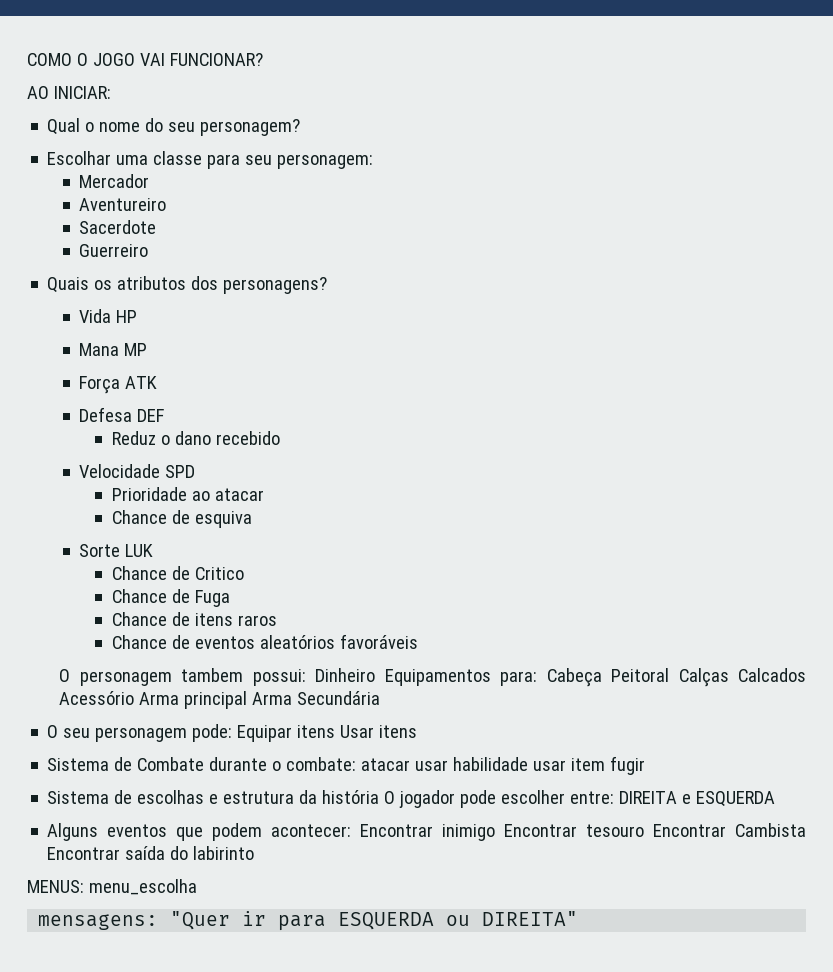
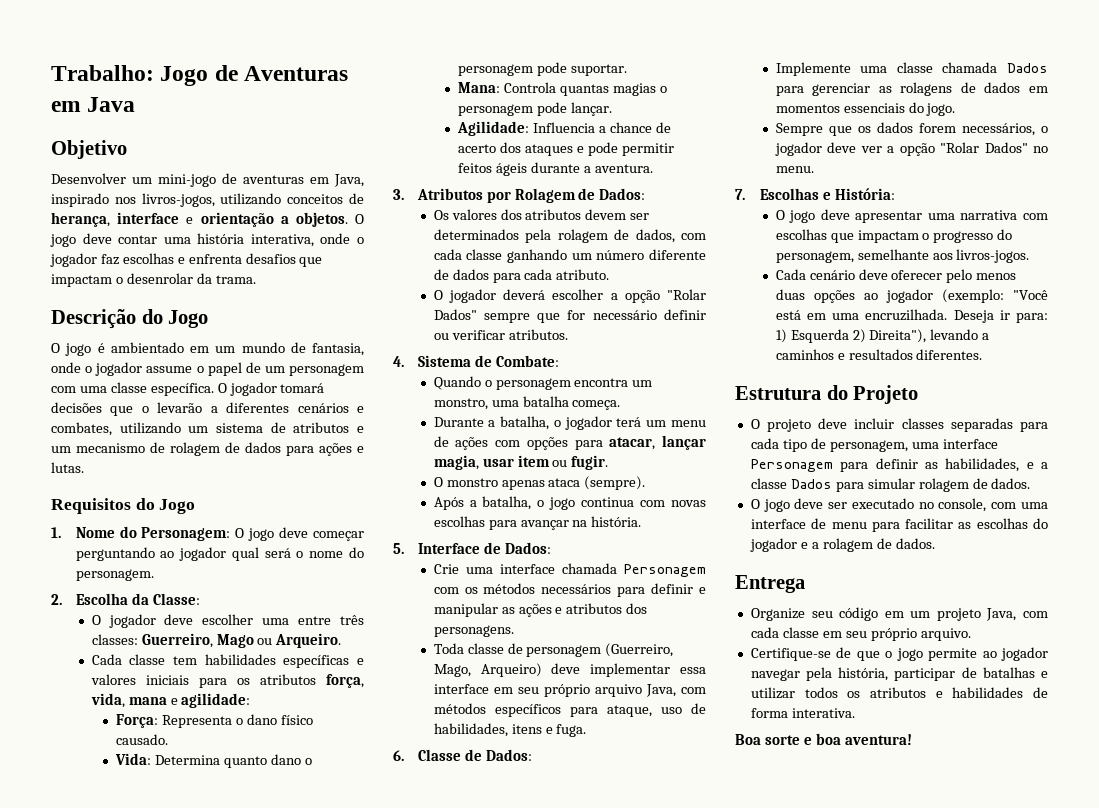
- COMO O JOGO VAI FUNCIONAR?
- AO INICIAR:
- Qual o nome do seu personagem?
- Escolhar uma classe para seu personagem:
- Mercador
- Aventureiro
- Sacerdote
- Guerreiro
- Quais os atributos dos personagens?
- Vida HP
- Mana MP
- Força ATK
- Defesa DEF
- Reduz o dano recebido
- Velocidade SPD
- Prioridade ao atacar
- Chance de esquiva
- Sorte LUK
- Chance de Critico
- Chance de Fuga
- Chance de itens raros
- Chance de eventos aleatórios favoráveis
- O personagem tambem possui: Dinheiro Equipamentos para: Cabeça Peitoral Calças Calcados Acessório Arma principal Arma Secundária
- O seu personagem pode: Equipar itens Usar itens
- Sistema de Combate durante o combate: atacar usar habilidade usar item fugir
- Sistema de escolhas e estrutura da história O jogador pode escolher entre: DIREITA e ESQUERDA
- Alguns eventos que podem acontecer: Encontrar inimigo Encontrar tesouro Encontrar Cambista Encontrar saída do labirinto
- MENUS: menu_escolha
- mensagens: "Quer ir para ESQUERDA ou DIREITA"
+ Trabalho: Jogo de Aventuras em Java
+ Objetivo
+ Desenvolver um mini-jogo de aventuras em Java, inspirado nos livros-jogos, utilizando conceitos de herança, interface e orientação a objetos. O jogo deve contar uma história interativa, onde o jogador faz escolhas e enfrenta desafios que impactam o desenrolar da trama.
+ Descrição do Jogo
+ O jogo é ambientado em um mundo de fantasia, onde o jogador assume o papel de um personagem com uma classe específica. O jogador tomará decisões que o levarão a diferentes cenários e combates, utilizando um sistema de atributos e um mecanismo de rolagem de dados para ações e lutas.
+ Requisitos do Jogo
+ 1. Nome do Personagem: O jogo deve começar perguntando ao jogador qual será o nome do personagem.
+ 2. Escolha da Classe:
+ O jogador deve escolher uma entre três classes: Guerreiro, Mago ou Arqueiro.
+ Cada classe tem habilidades específicas e valores iniciais para os atributos força, vida, mana e agilidade:
+ Força: Representa o dano físico causado.
+ Vida: Determina quanto dano o personagem pode suportar.
+ Mana: Controla quantas magias o personagem pode lançar.
+ Agilidade: Influencia a chance de acerto dos ataques e pode permitir feitos ágeis durante a aventura.
+ 3. Atributos por Rolagem de Dados:
+ Os valores dos atributos devem ser determinados pela rolagem de dados, com cada classe ganhando um número diferente de dados para cada atributo.
+ O jogador deverá escolher a opção "Rolar Dados" sempre que for necessário definir ou verificar atributos.
+ 4. Sistema de Combate:
+ Quando o personagem encontra um monstro, uma batalha começa.
+ Durante a batalha, o jogador terá um menu de ações com opções para atacar, lançar magia, usar item ou fugir.
+ O monstro apenas ataca (sempre).
+ Após a batalha, o jogo continua com novas escolhas para avançar na história.
+ 5. Interface de Dados:
+ Crie uma interface chamada Personagem com os métodos necessários para definir e manipular as ações e atributos dos personagens.
+ Toda classe de personagem (Guerreiro, Mago, Arqueiro) deve implementar essa interface em seu próprio arquivo Java, com métodos específicos para ataque, uso de habilidades, itens e fuga.
+ 6. Classe de Dados:
+ Implemente uma classe chamada Dados para gerenciar as rolagens de dados em momentos essenciais do jogo.
+ Sempre que os dados forem necessários, o jogador deve ver a opção "Rolar Dados" no menu.
+ 7. Escolhas e História:
+ O jogo deve apresentar uma narrativa com escolhas que impactam o progresso do personagem, semelhante aos livros-jogos.
+ Cada cenário deve oferecer pelo menos duas opções ao jogador (exemplo: "Você está em uma encruzilhada. Deseja ir para: 1) Esquerda 2) Direita"), levando a caminhos e resultados diferentes.
+ Estrutura do Projeto
+ O projeto deve incluir classes separadas para cada tipo de personagem, uma interface Personagem para definir as habilidades, e a classe Dados para simular rolagem de dados.
+ O jogo deve ser executado no console, com uma interface de menu para facilitar as escolhas do jogador e a rolagem de dados.
+ Entrega
+ Organize seu código em um projeto Java, com cada classe em seu próprio arquivo.
+ Certifique-se de que o jogo permite ao jogador navegar pela história, participar de batalhas e utilizar todos os atributos e habilidades de forma interativa.
+ Boa sorte e boa aventura!

